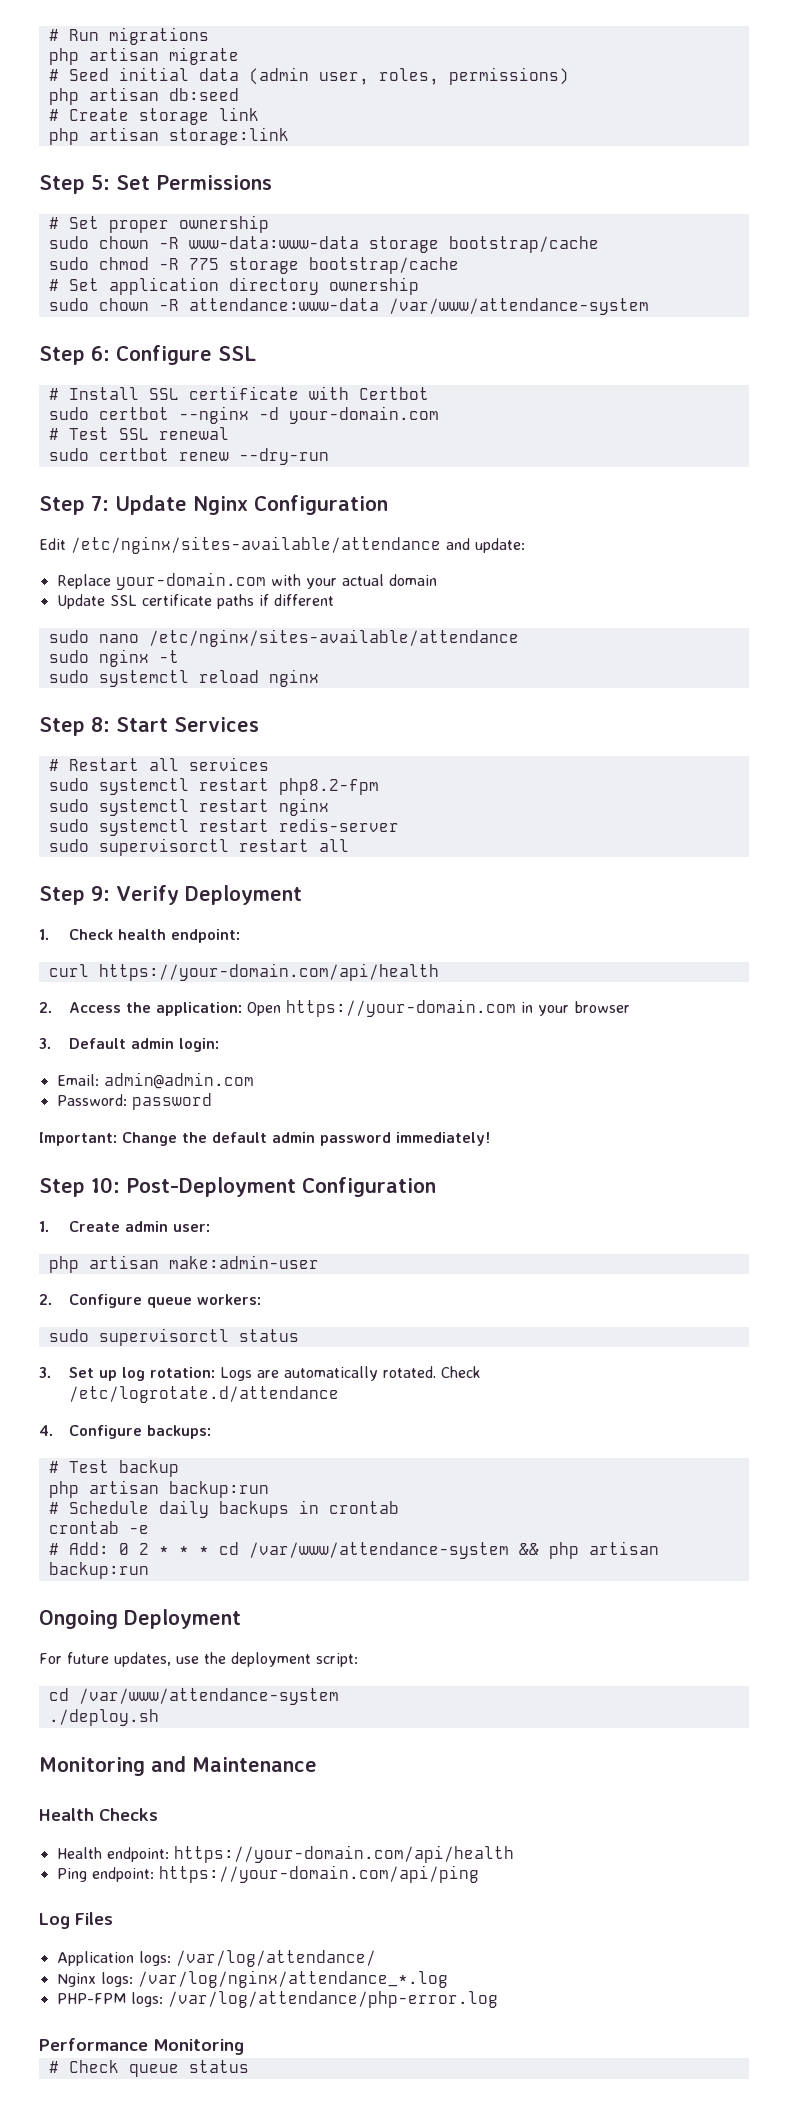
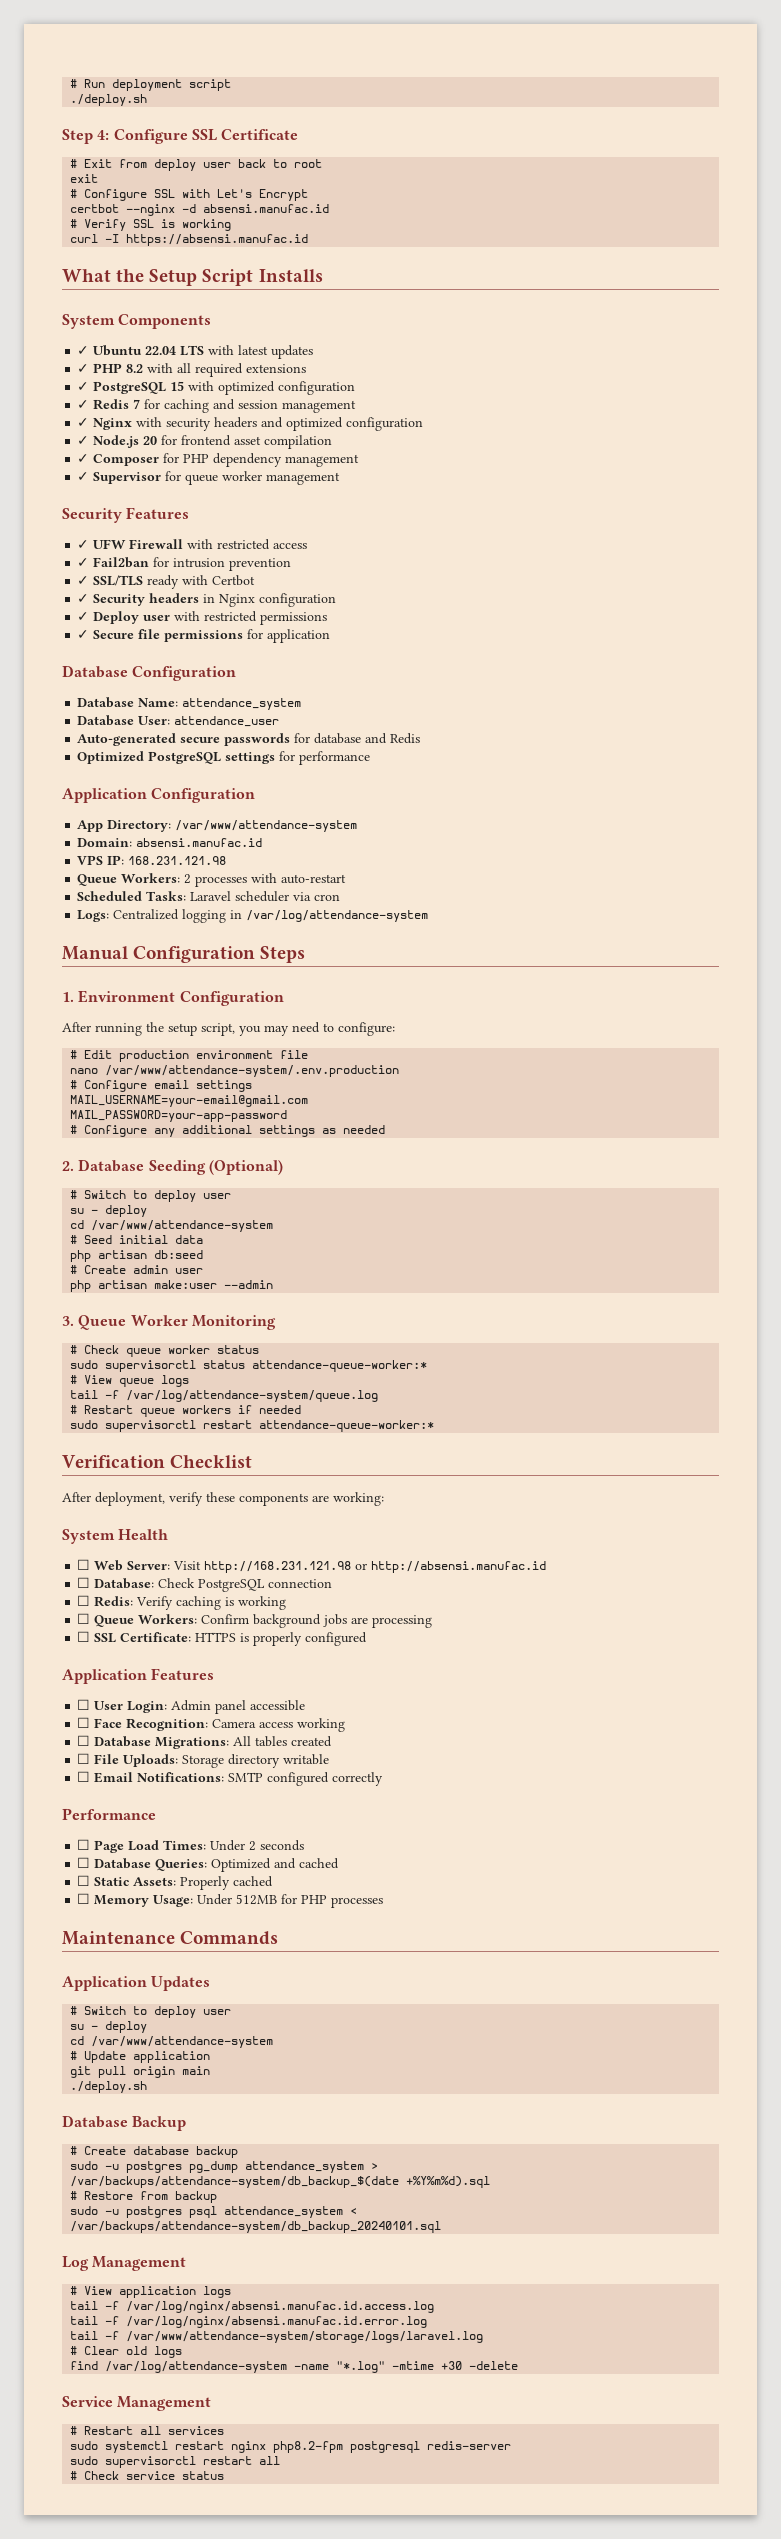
- # Run migrations
- php artisan migrate
+ # Run deployment script
+ ./deploy.sh
+ Step 4: Configure SSL Certificate
+ # Exit from deploy user back to root
+ exit
+ # Configure SSL with Let's Encrypt
+ certbot --nginx -d absensi.manufac.id
+ # Verify SSL is working
+ curl -I https://absensi.manufac.id
+ What the Setup Script Installs
+ System Components
+ ✓ Ubuntu 22.04 LTS with latest updates
+ ✓ PHP 8.2 with all required extensions
+ ✓ PostgreSQL 15 with optimized configuration
+ ✓ Redis 7 for caching and session management
+ ✓ Nginx with security headers and optimized configuration
+ ✓ Node.js 20 for frontend asset compilation
+ ✓ Composer for PHP dependency management
+ ✓ Supervisor for queue worker management
+ Security Features
+ ✓ UFW Firewall with restricted access
+ ✓ Fail2ban for intrusion prevention
+ ✓ SSL/TLS ready with Certbot
+ ✓ Security headers in Nginx configuration
+ ✓ Deploy user with restricted permissions
+ ✓ Secure file permissions for application
+ Database Configuration
+ Database Name: attendance_system
+ Database User: attendance_user
+ Auto-generated secure passwords for database and Redis
+ Optimized PostgreSQL settings for performance
+ Application Configuration
+ App Directory: /var/www/attendance-system
+ Domain: absensi.manufac.id
+ VPS IP: 168.231.121.98
+ Queue Workers: 2 processes with auto-restart
+ Scheduled Tasks: Laravel scheduler via cron
+ Logs: Centralized logging in /var/log/attendance-system
+ Manual Configuration Steps
+ 1. Environment Configuration
+ After running the setup script, you may need to configure:
+ # Edit production environment file
+ nano /var/www/attendance-system/.env.production
+ # Configure email settings
+ MAIL_USERNAME=your-email@gmail.com
+ MAIL_PASSWORD=your-app-password
+ # Configure any additional settings as needed
+ 2. Database Seeding (Optional)
+ # Switch to deploy user
+ su - deploy
+ cd /var/www/attendance-system
- # Seed initial data (admin user, roles, permissions)
+ # Seed initial data
- # Create storage link
- php artisan storage:link
- Step 5: Set Permissions
- # Set proper ownership
- sudo chown -R www-data:www-data storage bootstrap/cache
- sudo chmod -R 775 storage bootstrap/cache
- # Set application directory ownership
- sudo chown -R attendance:www-data /var/www/attendance-system
- Step 6: Configure SSL
- # Install SSL certificate with Certbot
- sudo certbot --nginx -d your-domain.com
- # Test SSL renewal
- sudo certbot renew --dry-run
- Step 7: Update Nginx Configuration
- Edit /etc/nginx/sites-available/attendance and update:
- Replace your-domain.com with your actual domain
- Update SSL certificate paths if different
- sudo nano /etc/nginx/sites-available/attendance
- sudo nginx -t
- sudo systemctl reload nginx
- Step 8: Start Services
+ # Create admin user
+ php artisan make:user --admin
+ 3. Queue Worker Monitoring
+ # Check queue worker status
+ sudo supervisorctl status attendance-queue-worker:*
+ # View queue logs
+ tail -f /var/log/attendance-system/queue.log
+ # Restart queue workers if needed
+ sudo supervisorctl restart attendance-queue-worker:*
+ Verification Checklist
+ After deployment, verify these components are working:
+ System Health
+ ☐ Web Server: Visit http://168.231.121.98 or http://absensi.manufac.id
+ ☐ Database: Check PostgreSQL connection
+ ☐ Redis: Verify caching is working
+ ☐ Queue Workers: Confirm background jobs are processing
+ ☐ SSL Certificate: HTTPS is properly configured
+ Application Features
+ ☐ User Login: Admin panel accessible
+ ☐ Face Recognition: Camera access working
+ ☐ Database Migrations: All tables created
+ ☐ File Uploads: Storage directory writable
+ ☐ Email Notifications: SMTP configured correctly
+ Performance
+ ☐ Page Load Times: Under 2 seconds
+ ☐ Database Queries: Optimized and cached
+ ☐ Static Assets: Properly cached
+ ☐ Memory Usage: Under 512MB for PHP processes
+ Maintenance Commands
+ Application Updates
+ # Switch to deploy user
+ su - deploy
+ cd /var/www/attendance-system
+ # Update application
+ git pull origin main
+ ./deploy.sh
+ Database Backup
+ # Create database backup
+ sudo -u postgres pg_dump attendance_system > /var/backups/attendance-system/db_backup_$(date +%Y%m%d).sql
+ # Restore from backup
+ sudo -u postgres psql attendance_system < /var/backups/attendance-system/db_backup_20240101.sql
+ Log Management
+ # View application logs
+ tail -f /var/log/nginx/absensi.manufac.id.access.log
+ tail -f /var/log/nginx/absensi.manufac.id.error.log
+ tail -f /var/www/attendance-system/storage/logs/laravel.log
+ # Clear old logs
+ find /var/log/attendance-system -name "*.log" -mtime +30 -delete
+ Service Management
- sudo systemctl restart php8.2-fpm
- sudo systemctl restart nginx
- sudo systemctl restart redis-server
+ sudo systemctl restart nginx php8.2-fpm postgresql redis-server
- Step 9: Verify Deployment
- 1. Check health endpoint:
- curl https://your-domain.com/api/health
- 2. Access the application: Open https://your-domain.com in your browser
- 3. Default admin login:
- Email: admin@admin.com
- Password: password
- Important: Change the default admin password immediately!
- Step 10: Post-Deployment Configuration
- 1. Create admin user:
- php artisan make:admin-user
- 2. Configure queue workers:
- sudo supervisorctl status
- 3. Set up log rotation: Logs are automatically rotated. Check /etc/logrotate.d/attendance
- 4. Configure backups:
- # Test backup
- php artisan backup:run
- # Schedule daily backups in crontab
- crontab -e
- # Add: 0 2 * * * cd /var/www/attendance-system && php artisan backup:run
- Ongoing Deployment
- For future updates, use the deployment script:
- cd /var/www/attendance-system
- ./deploy.sh
- Monitoring and Maintenance
- Health Checks
- Health endpoint: https://your-domain.com/api/health
- Ping endpoint: https://your-domain.com/api/ping
- Log Files
- Application logs: /var/log/attendance/
- Nginx logs: /var/log/nginx/attendance_*.log
- PHP-FPM logs: /var/log/attendance/php-error.log
- Performance Monitoring
- # Check queue status
+ # Check service status

